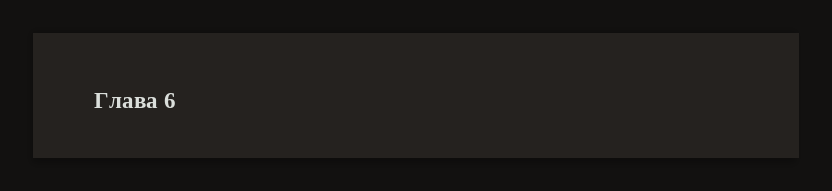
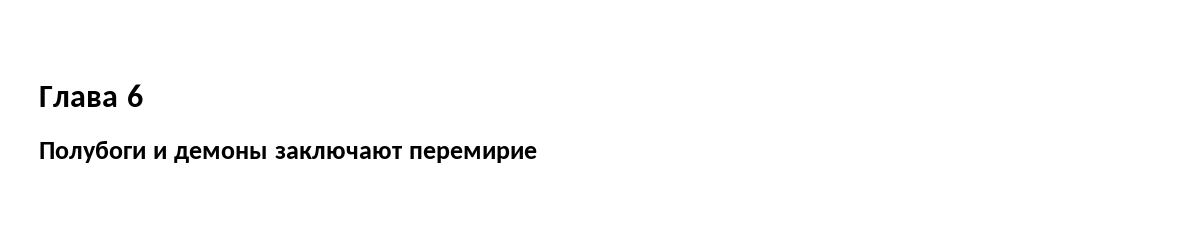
+ Полубоги и демоны заключают перемирие

